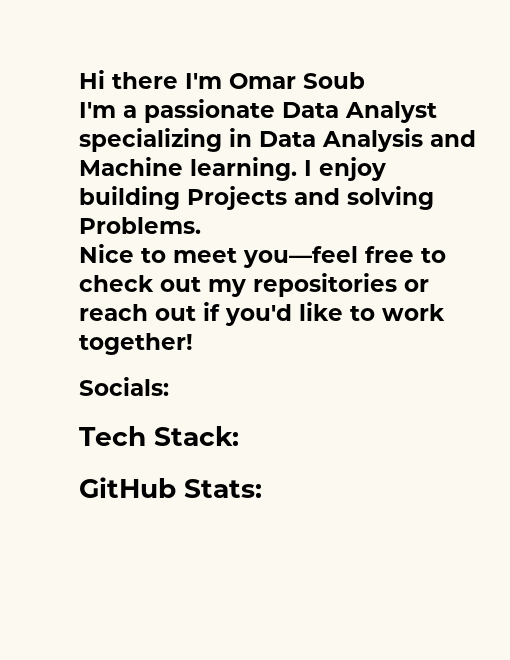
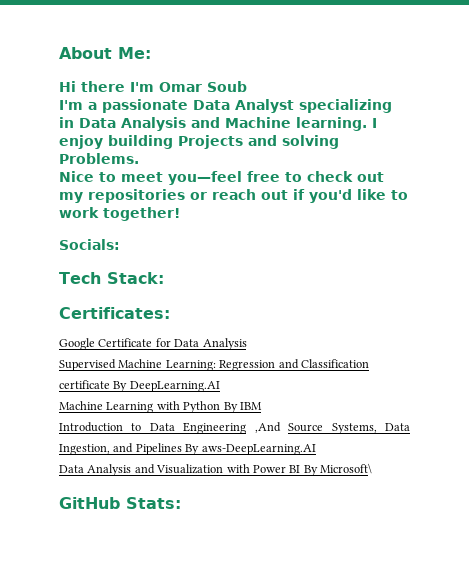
+ About Me:
+ Certificates:
+ Google Certificate for Data Analysis
+ Supervised Machine Learning: Regression and Classification certificate By DeepLearning.AI
+ Machine Learning with Python By IBM
+ Introduction to Data Engineering ,And Source Systems, Data Ingestion, and Pipelines By aws-DeepLearning.AI
+ Data Analysis and Visualization with Power BI By Microsoft\

